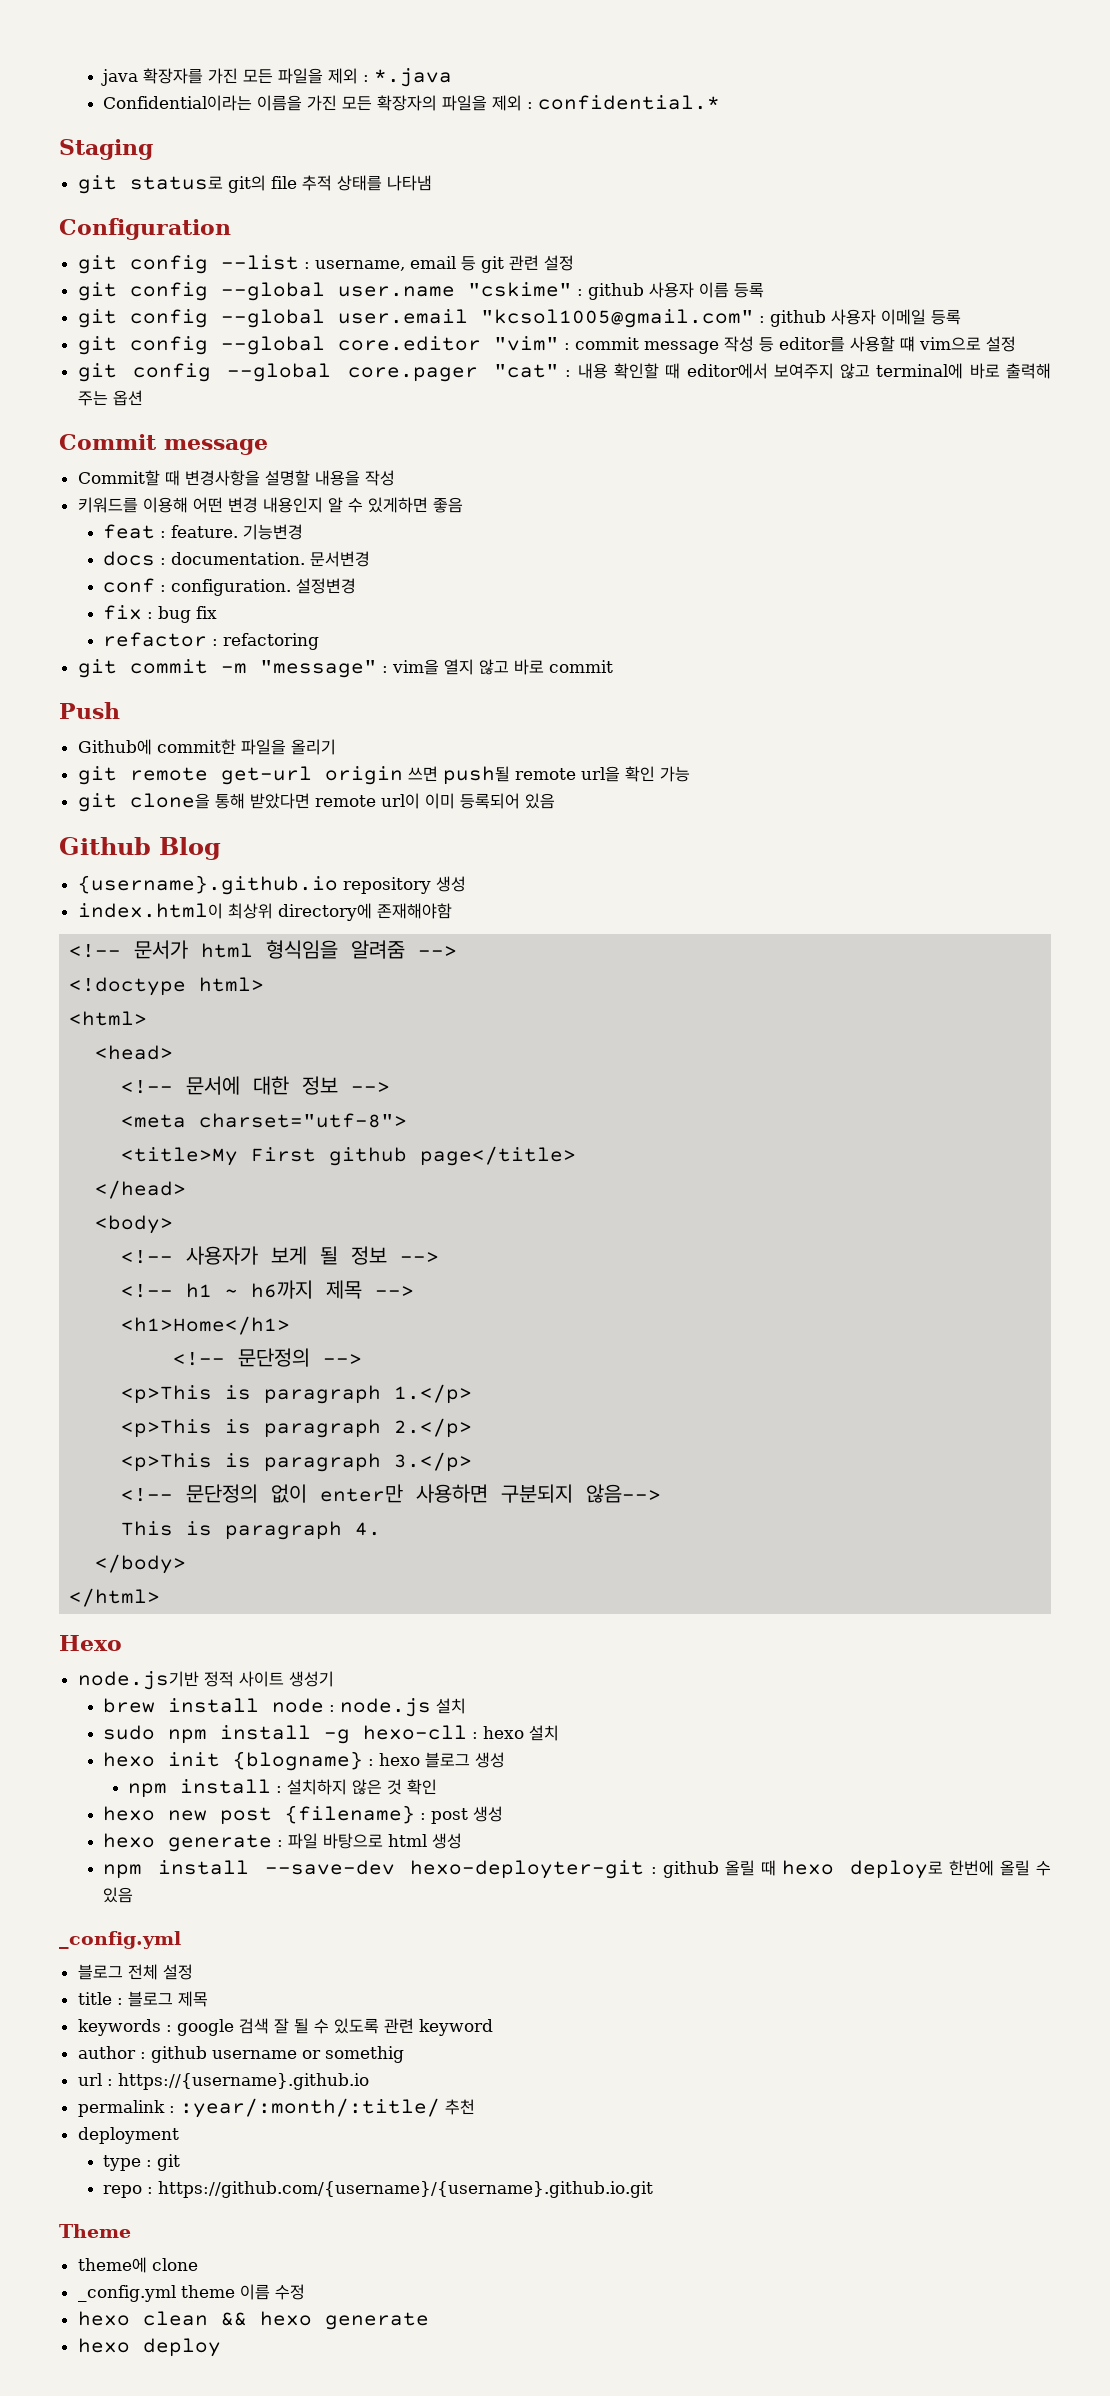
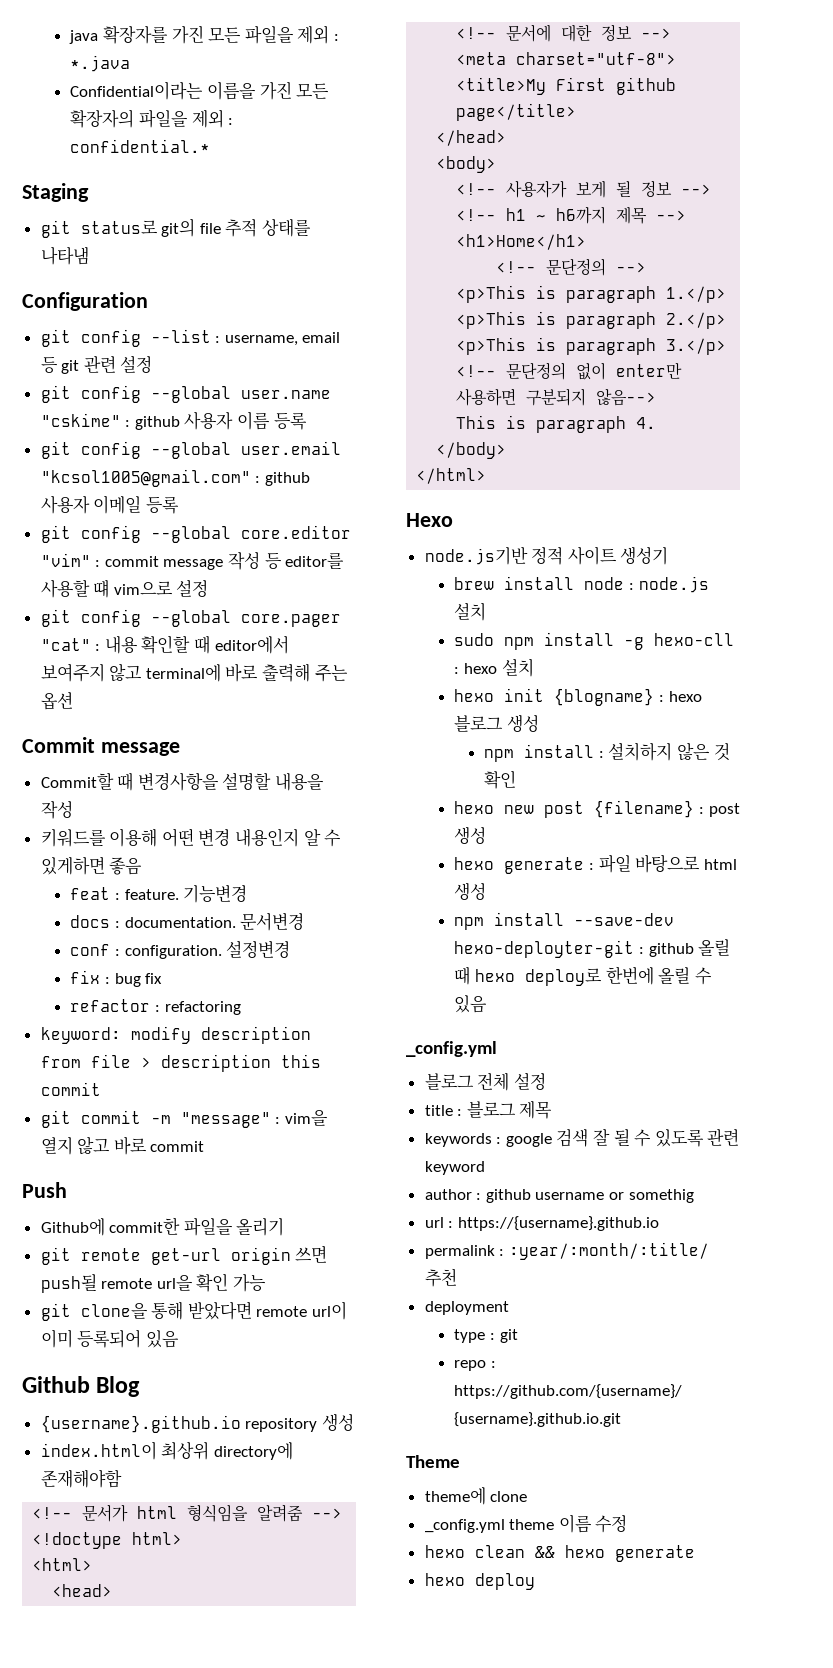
+ keyword: modify description from file > description this commit

